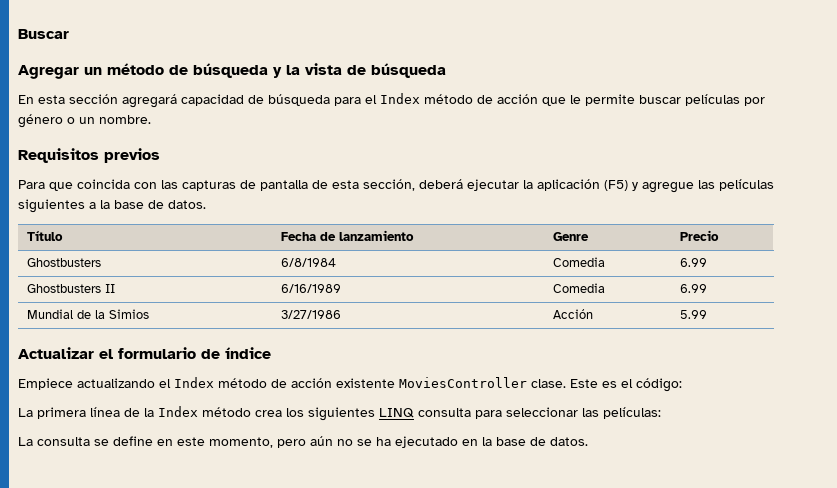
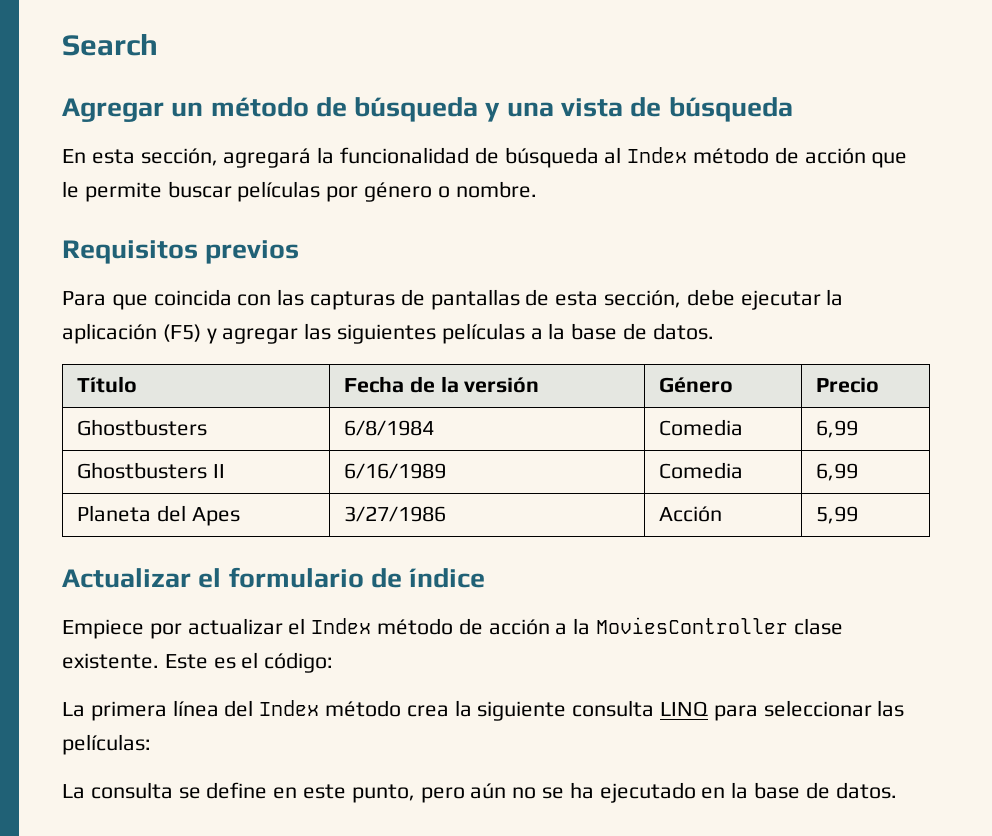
- Buscar
+ Search
- Agregar un método de búsqueda y la vista de búsqueda
+ Agregar un método de búsqueda y una vista de búsqueda
- En esta sección agregará capacidad de búsqueda para el Index método de acción que le permite buscar películas por género o un nombre.
+ En esta sección, agregará la funcionalidad de búsqueda al Index método de acción que le permite buscar películas por género o nombre.
- Para que coincida con las capturas de pantalla de esta sección, deberá ejecutar la aplicación (F5) y agregue las películas siguientes a la base de datos.
+ Para que coincida con las capturas de pantallas de esta sección, debe ejecutar la aplicación (F5) y agregar las siguientes películas a la base de datos.
- Título | Fecha de lanzamiento | Genre | Precio
+ Título | Fecha de la versión | Género | Precio
- Ghostbusters | 6/8/1984 | Comedia | 6.99
+ Ghostbusters | 6/8/1984 | Comedia | 6,99
- Ghostbusters II | 6/16/1989 | Comedia | 6.99
- Mundial de la Simios | 3/27/1986 | Acción | 5.99
+ Ghostbusters II | 6/16/1989 | Comedia | 6,99
+ Planeta del Apes | 3/27/1986 | Acción | 5,99
- Empiece actualizando el Index método de acción existente MoviesController clase.
+ Empiece por actualizar el Index método de acción a la MoviesController clase existente.
- La primera línea de la Index método crea los siguientes LINQ consulta para seleccionar las películas:
+ La primera línea del Index método crea la siguiente consulta LINQ para seleccionar las películas:
- La consulta se define en este momento, pero aún no se ha ejecutado en la base de datos.
+ La consulta se define en este punto, pero aún no se ha ejecutado en la base de datos.

